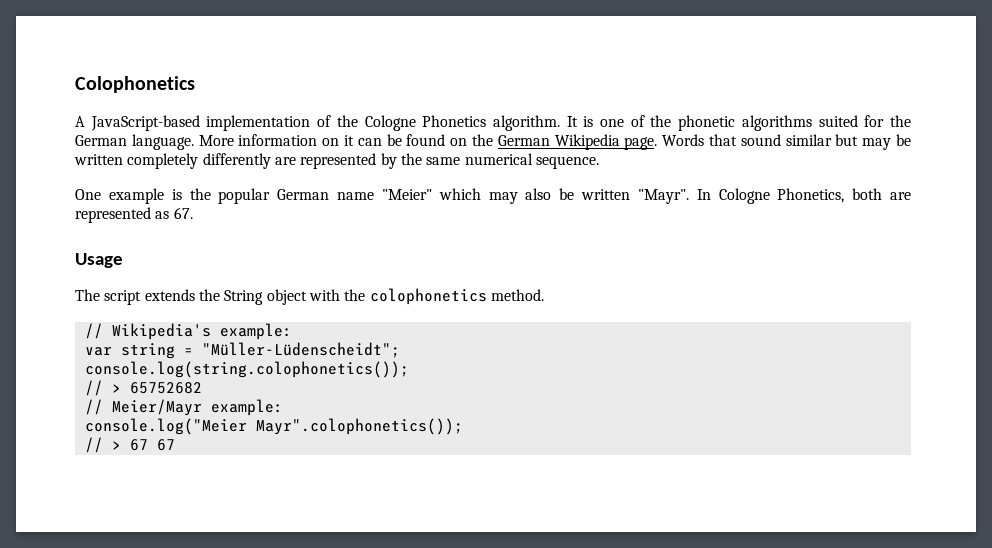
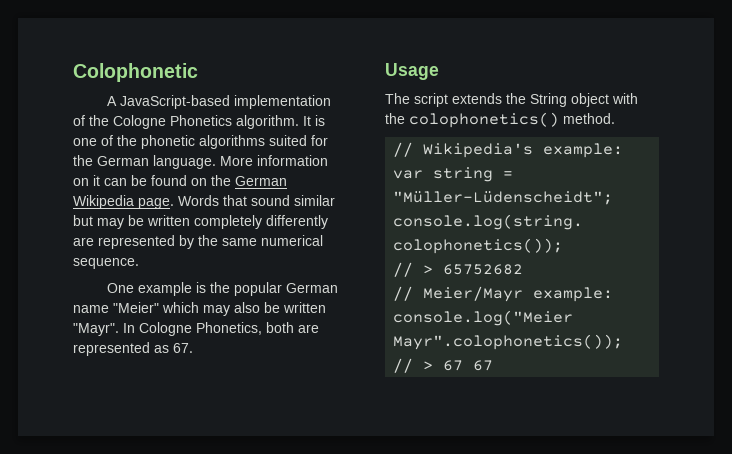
- Colophonetics
+ Colophonetic
- The script extends the String object with the colophonetics method.
+ The script extends the String object with the colophonetics() method.

